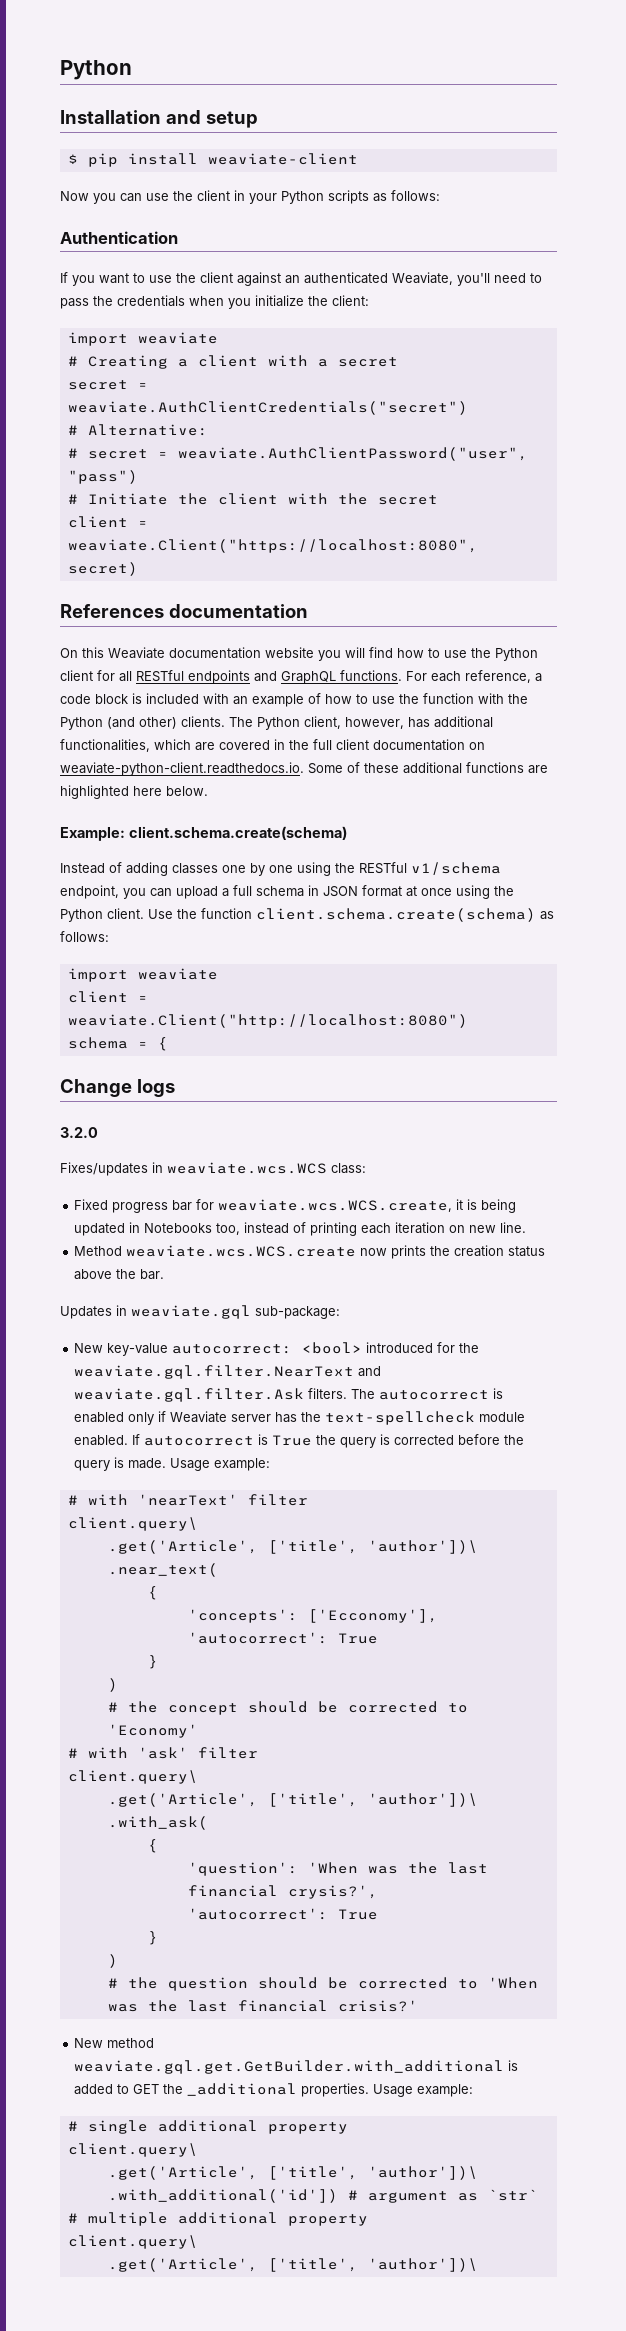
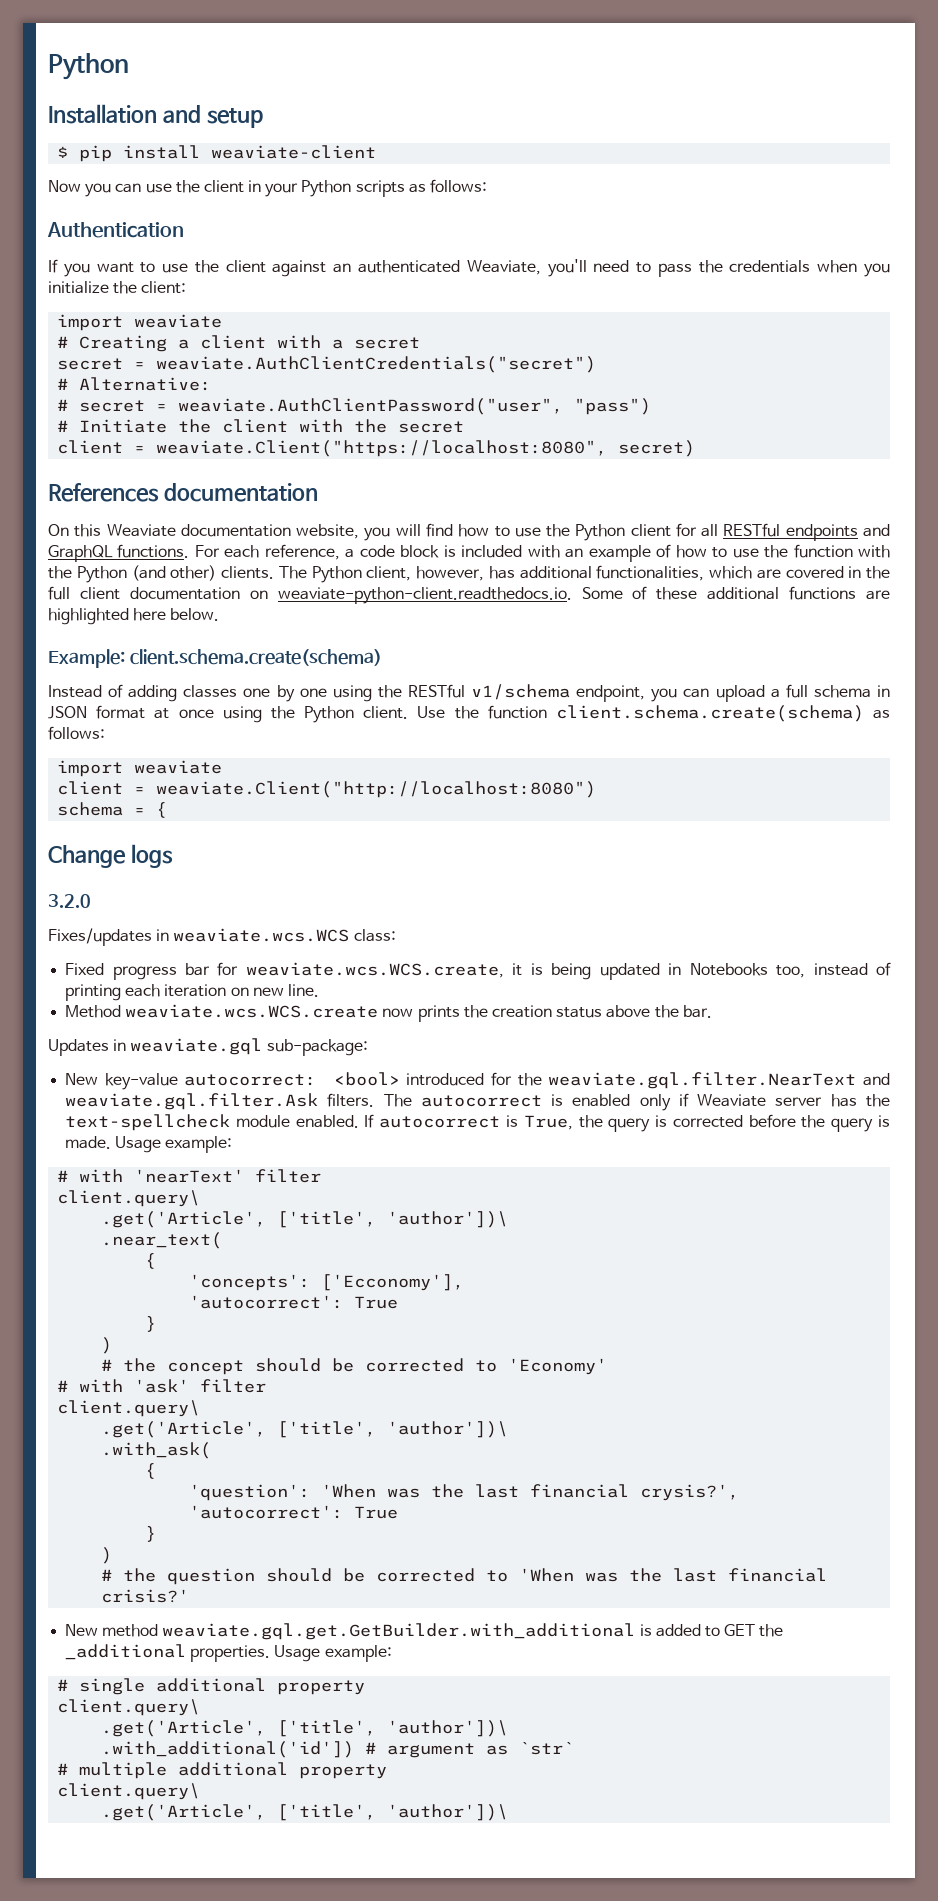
- On this Weaviate documentation website you will find how to use the Python client for all RESTful endpoints and GraphQL functions.
+ On this Weaviate documentation website, you will find how to use the Python client for all RESTful endpoints and GraphQL functions.
- If autocorrect is True the query is corrected before the query is made.
+ If autocorrect is True, the query is corrected before the query is made.

